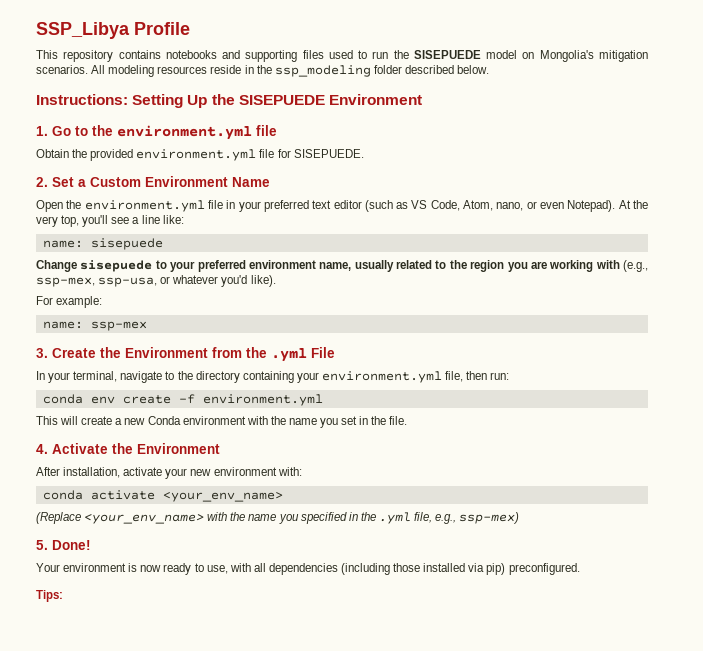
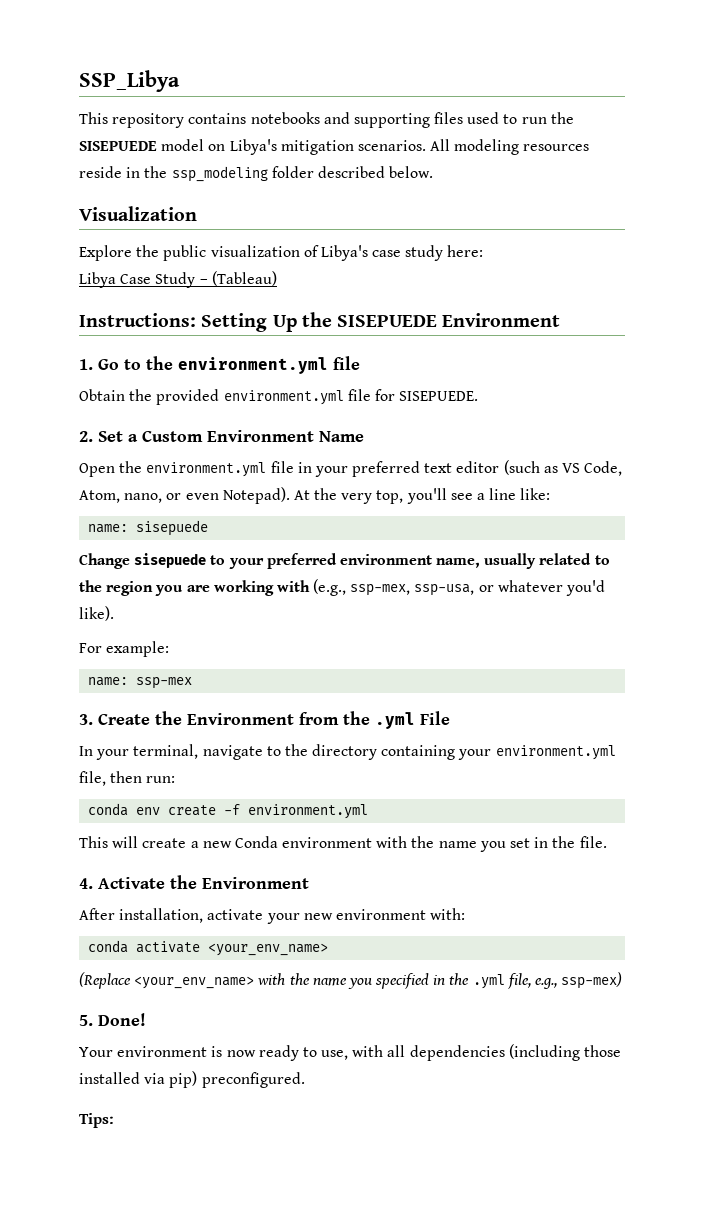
- SSP_Libya Profile
+ SSP_Libya
- This repository contains notebooks and supporting files used to run the SISEPUEDE model on Mongolia's mitigation scenarios.
+ This repository contains notebooks and supporting files used to run the SISEPUEDE model on Libya's mitigation scenarios.
+ Visualization
+ Explore the public visualization of Libya's case study here:
+ Libya Case Study – (Tableau)

